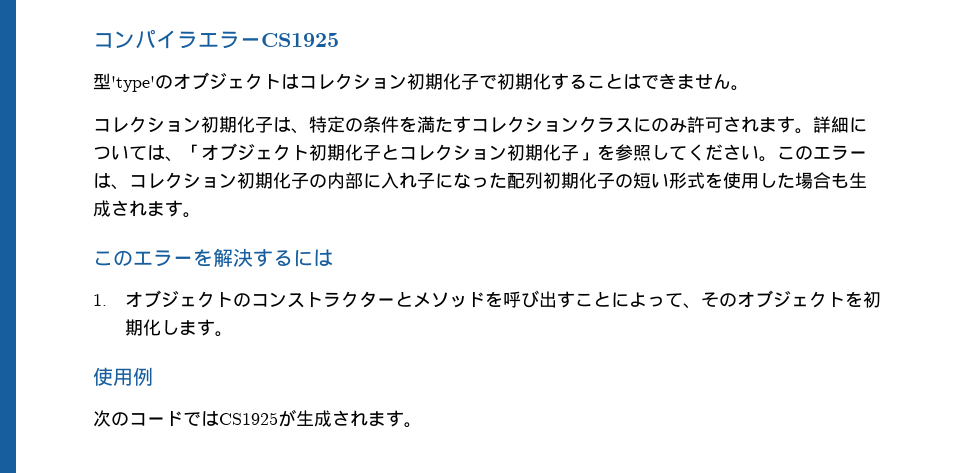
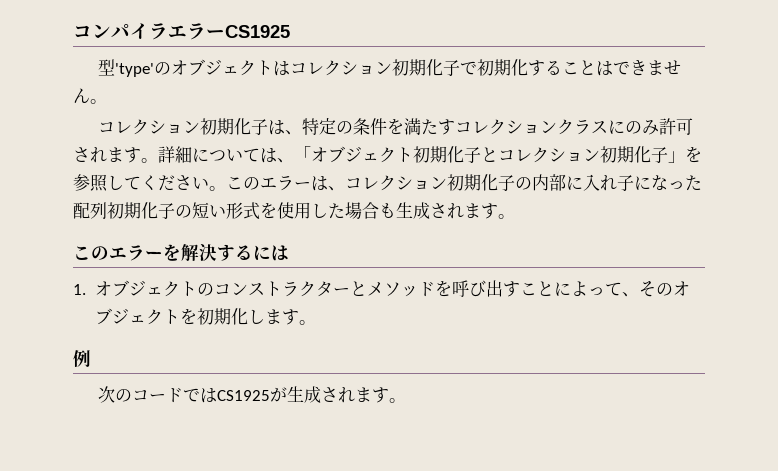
- 使用例
+ 例

